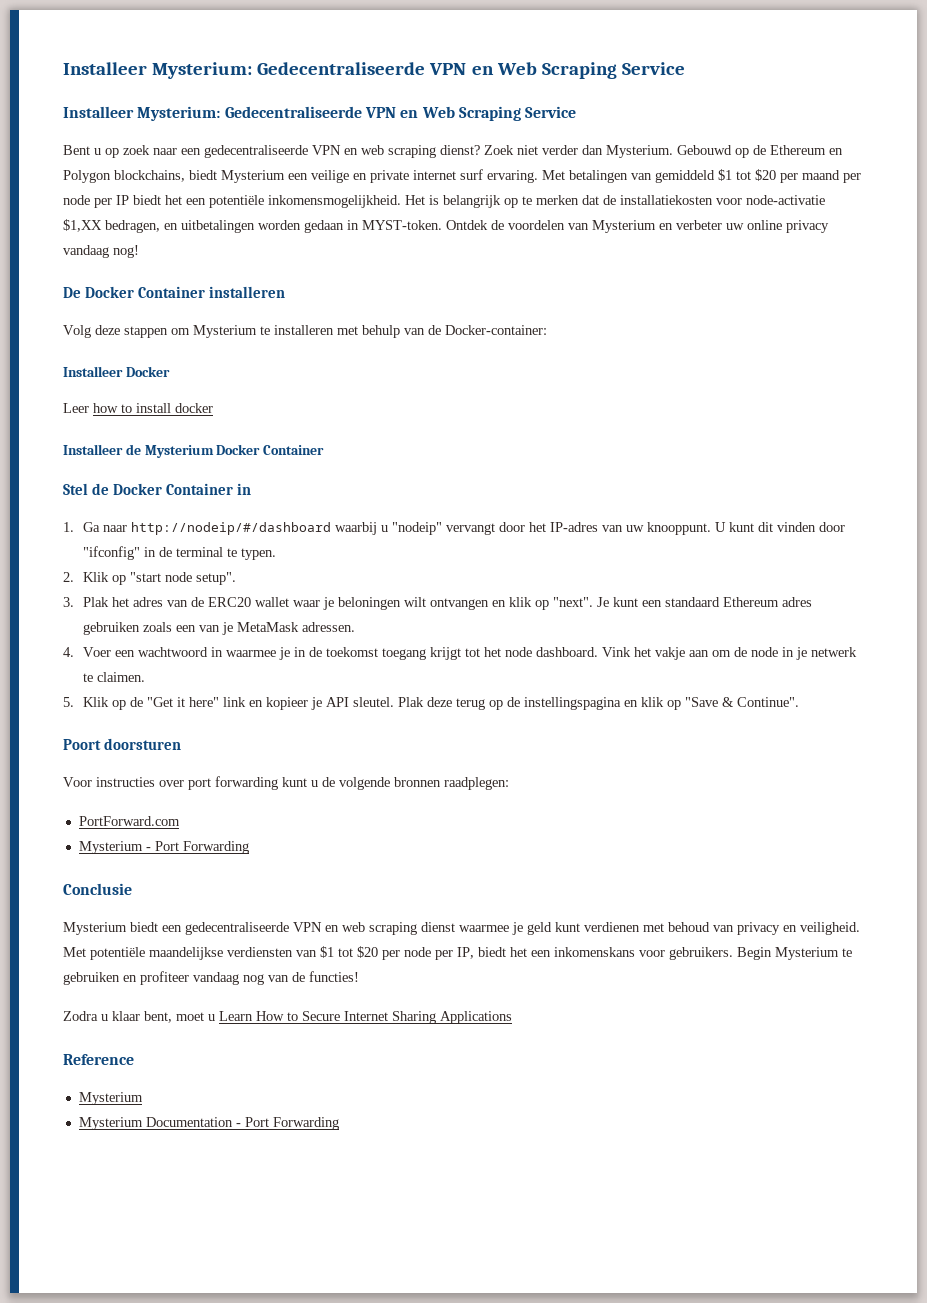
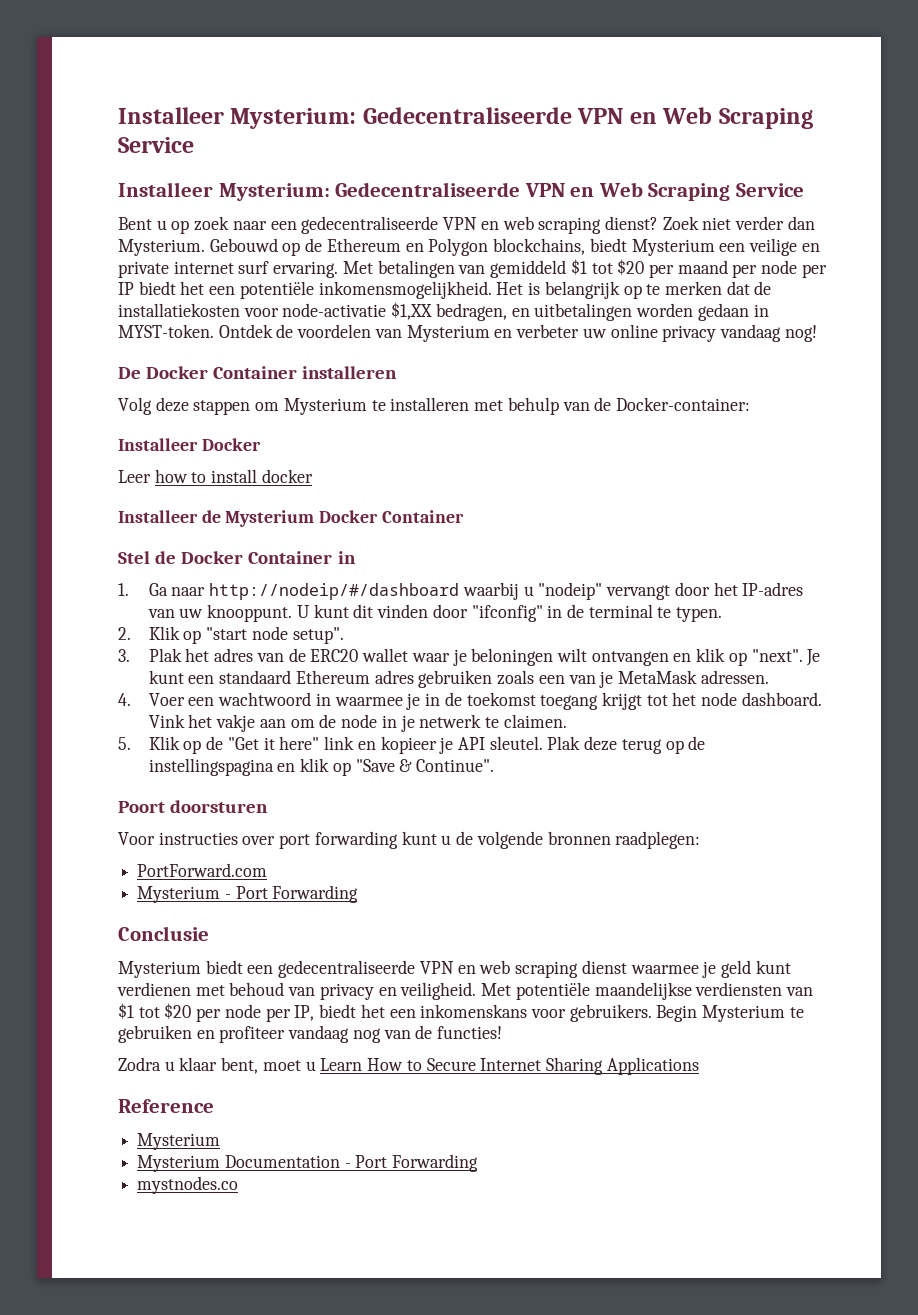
+ mystnodes.co

